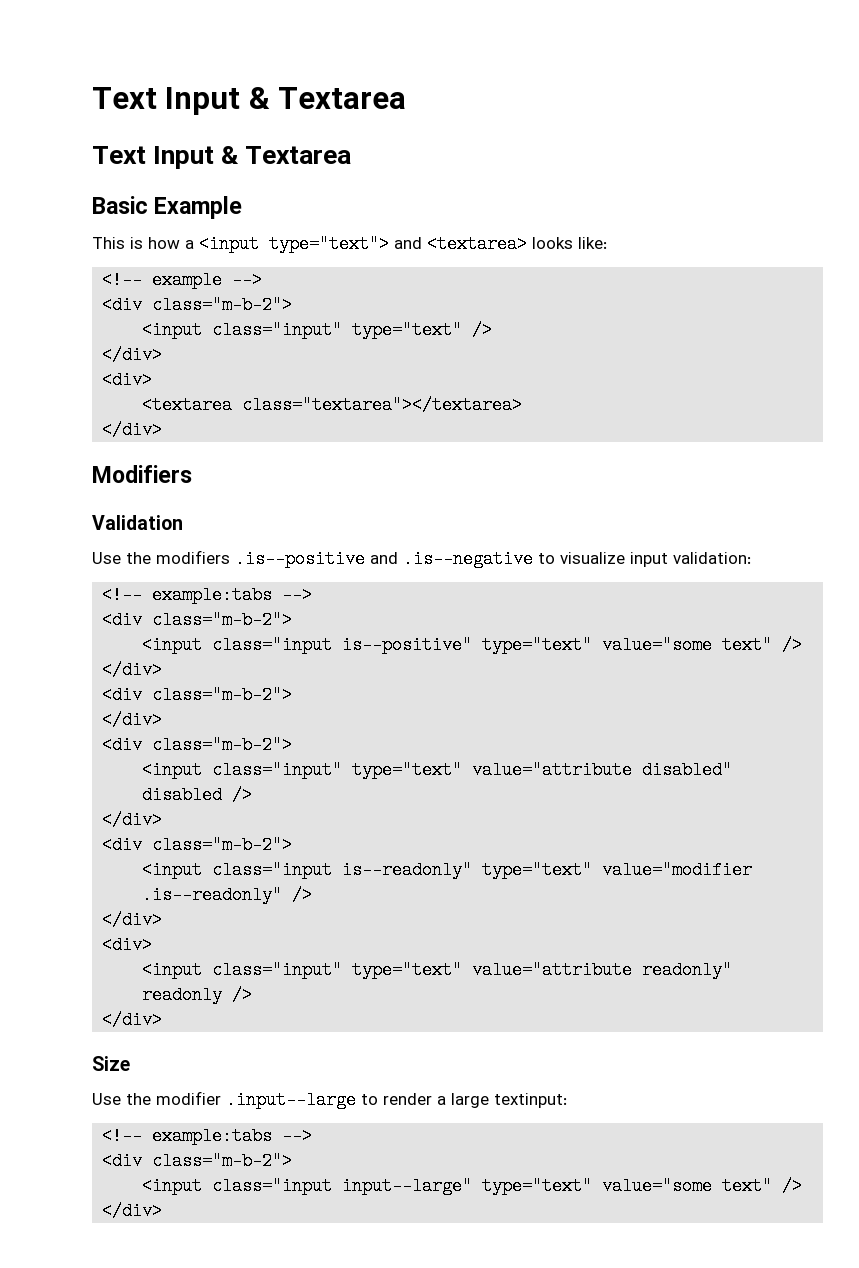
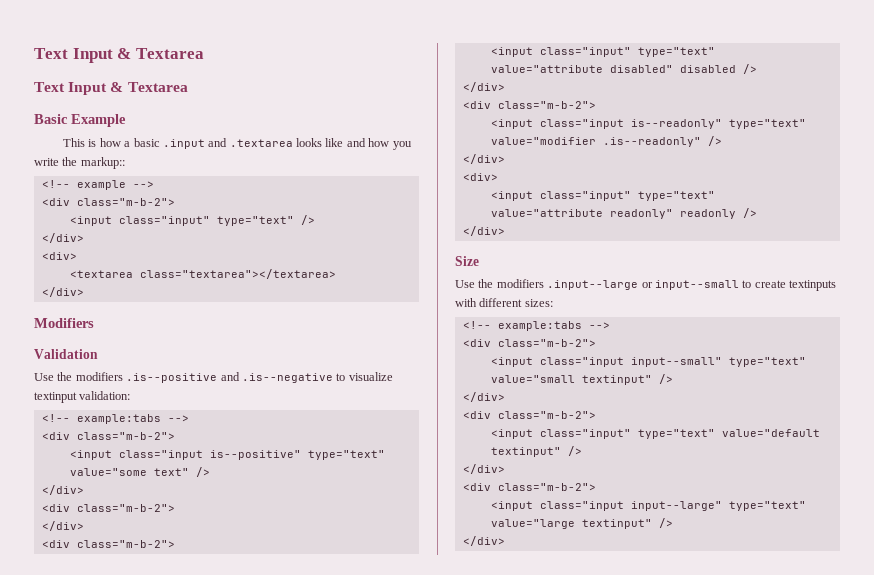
- This is how a <input type="text"> and <textarea> looks like:
+ This is how a basic .input and .textarea looks like and how you write the markup::
- Use the modifiers .is--positive and .is--negative to visualize input validation:
+ Use the modifiers .is--positive and .is--negative to visualize textinput validation:
- Use the modifier .input--large to render a large textinput:
+ Use the modifiers .input--large or input--small to create textinputs with different sizes:
  <!-- example:tabs -->
  <div class="m-b-2">
- <input class="input input--large" type="text" value="some text" />
+ <input class="input input--small" type="text" value="small textinput" />
+ </div>
+ <div class="m-b-2">
+ <input class="input" type="text" value="default textinput" />
+ </div>
+ <div class="m-b-2">
+ <input class="input input--large" type="text" value="large textinput" />

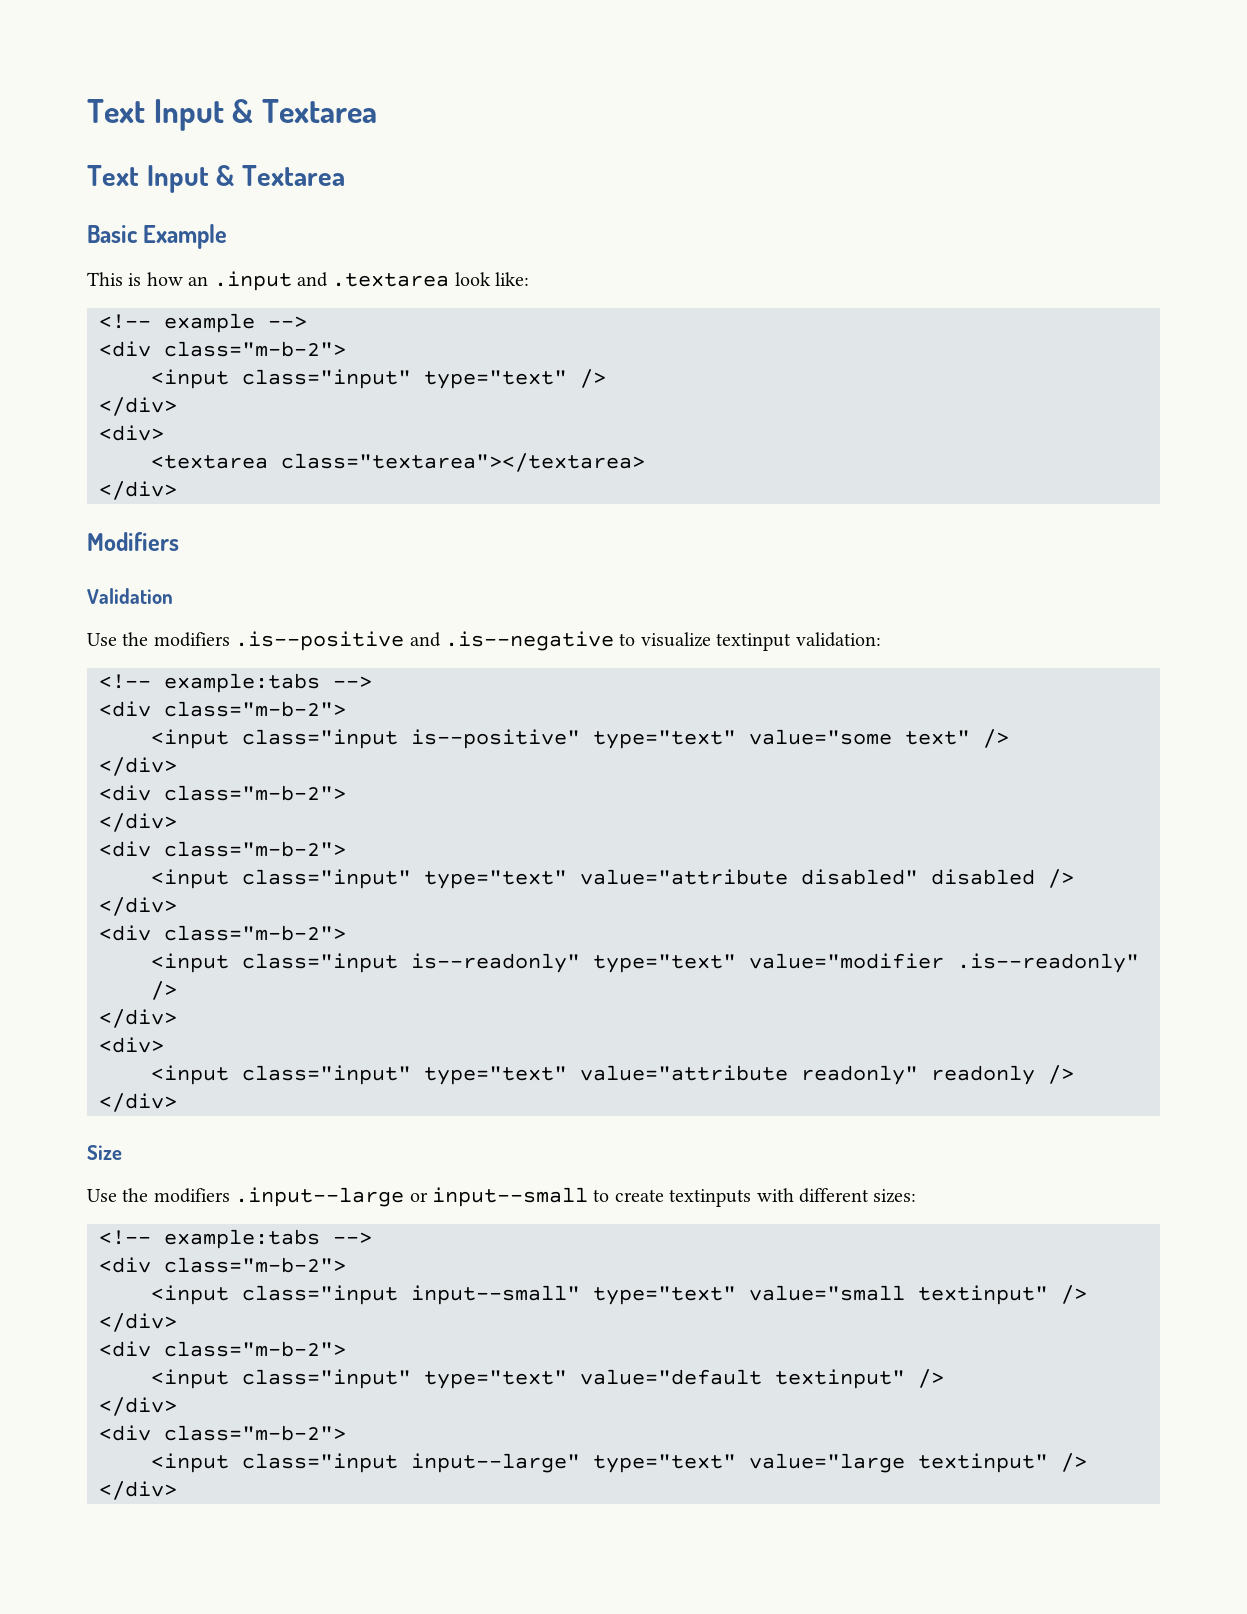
- This is how a basic .input and .textarea looks like and how you write the markup::
+ This is how an .input and .textarea look like:

